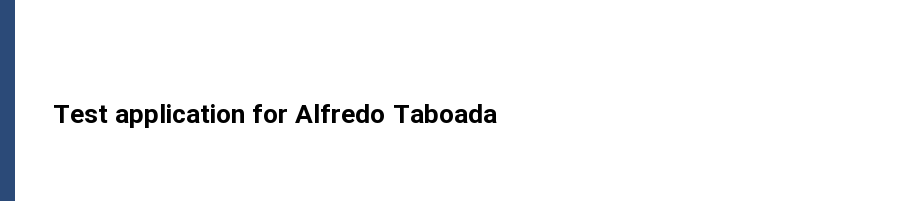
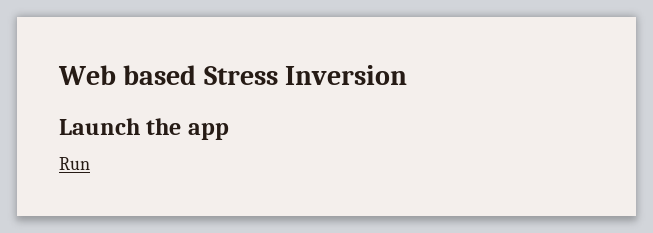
- Test application for Alfredo Taboada
+ Web based Stress Inversion
+ Launch the app
+ Run

